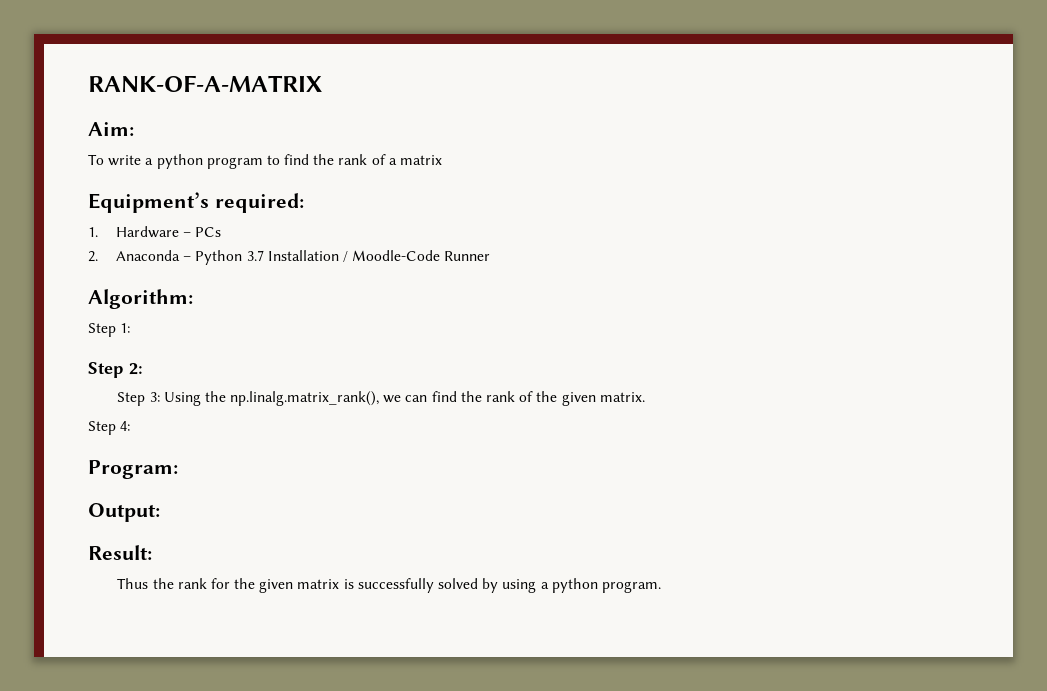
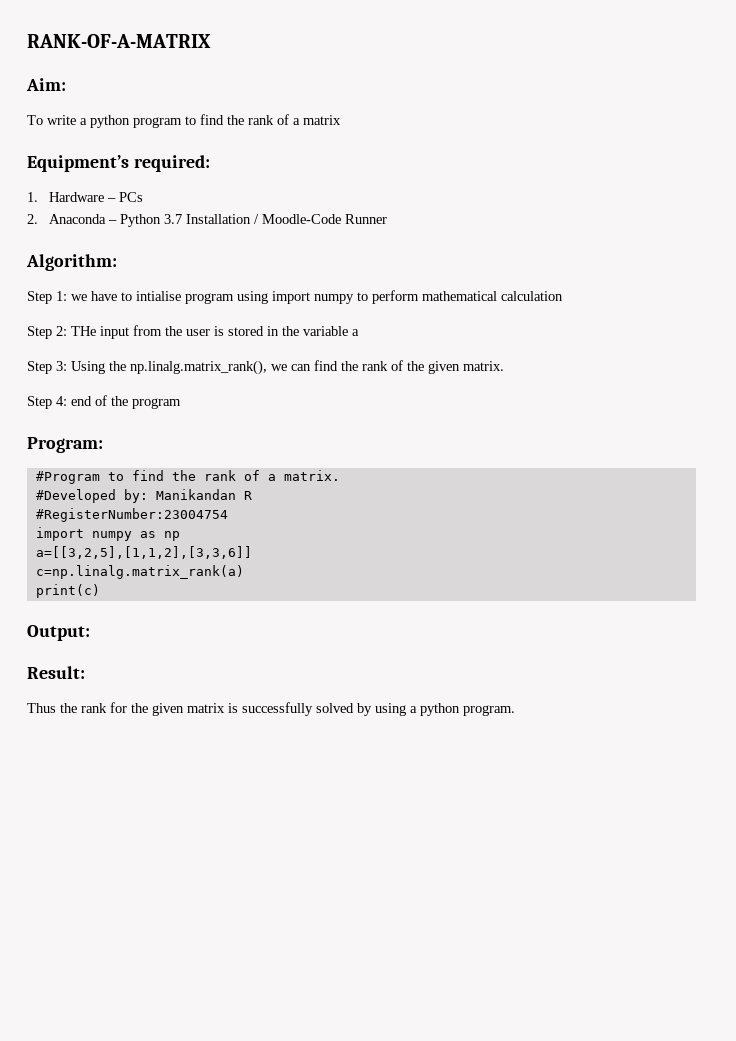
- Step 1:
- Step 2:
+ Step 1: we have to intialise program using import numpy to perform mathematical calculation
+ Step 2: THe input from the user is stored in the variable a
- Step 4:
+ Step 4: end of the program
  Program:
+ #Program to find the rank of a matrix.
+ #Developed by: Manikandan R
+ #RegisterNumber:23004754
+ import numpy as np
+ a=[[3,2,5],[1,1,2],[3,3,6]]
+ c=np.linalg.matrix_rank(a)
+ print(c)

